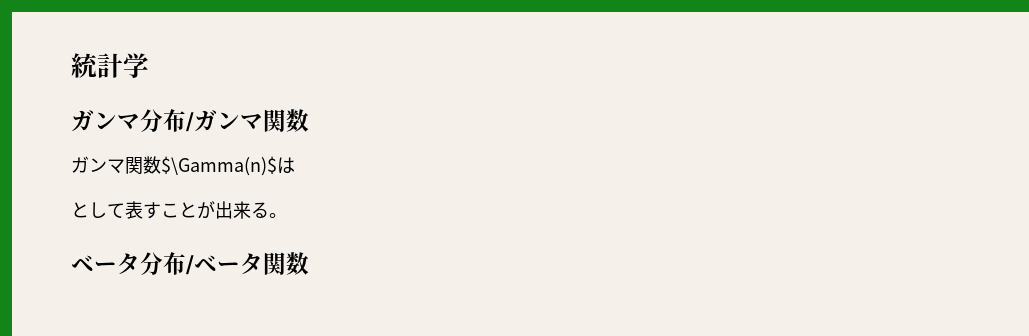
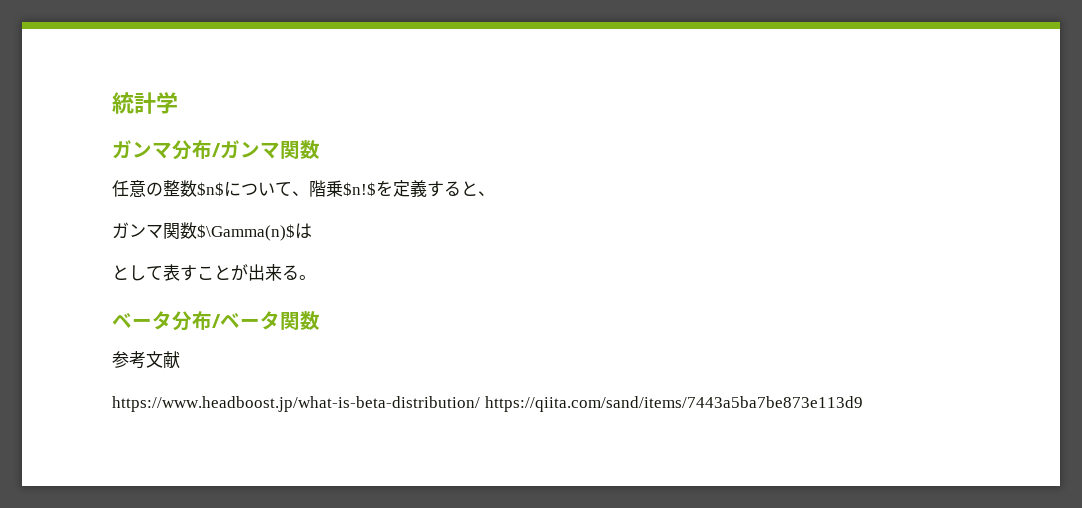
+ 任意の整数$n$について、階乗$n!$を定義すると、
+ 参考文献
+ https://www.headboost.jp/what-is-beta-distribution/ https://qiita.com/sand/items/7443a5ba7be873e113d9

